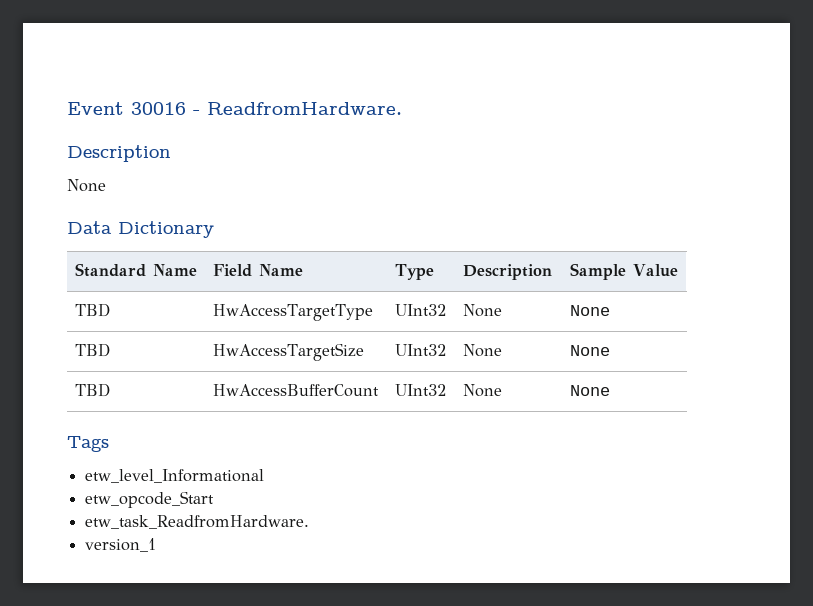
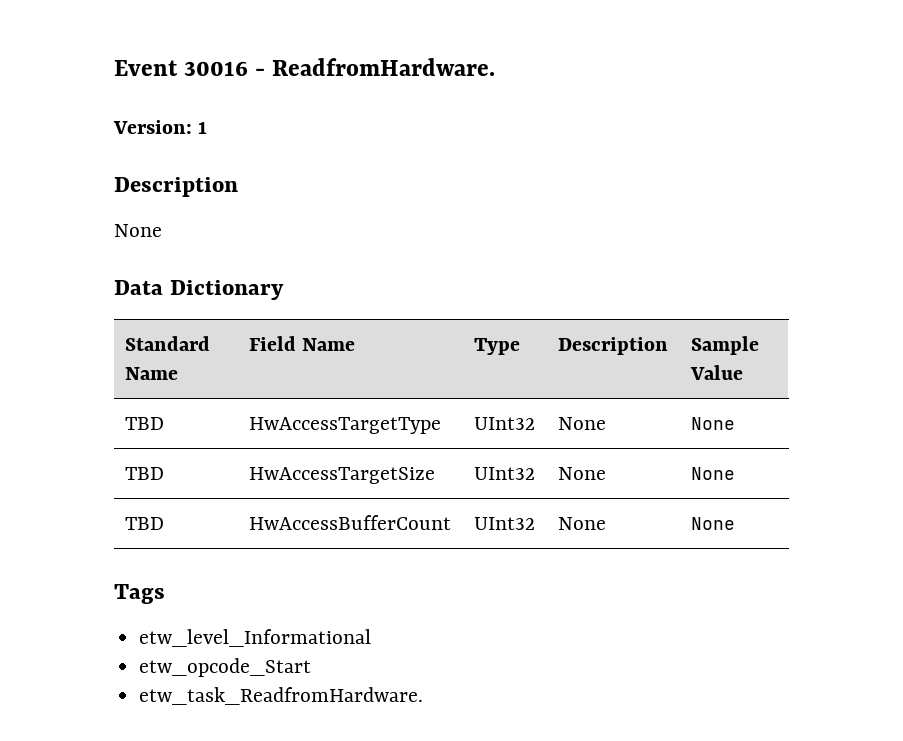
+ Version: 1
- version_1

